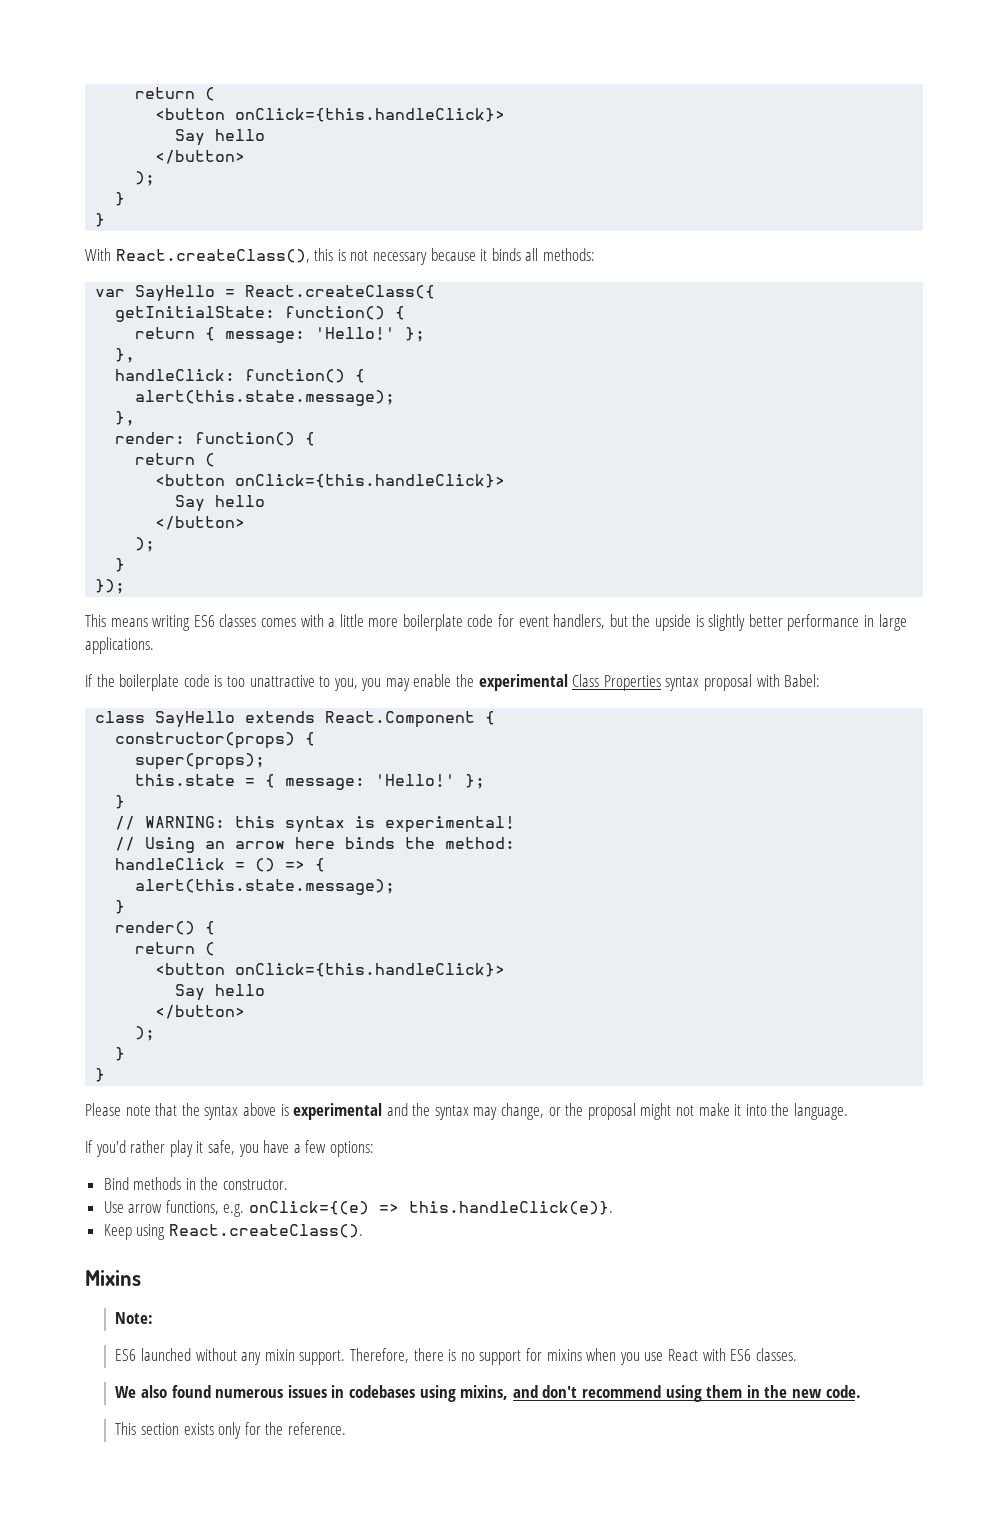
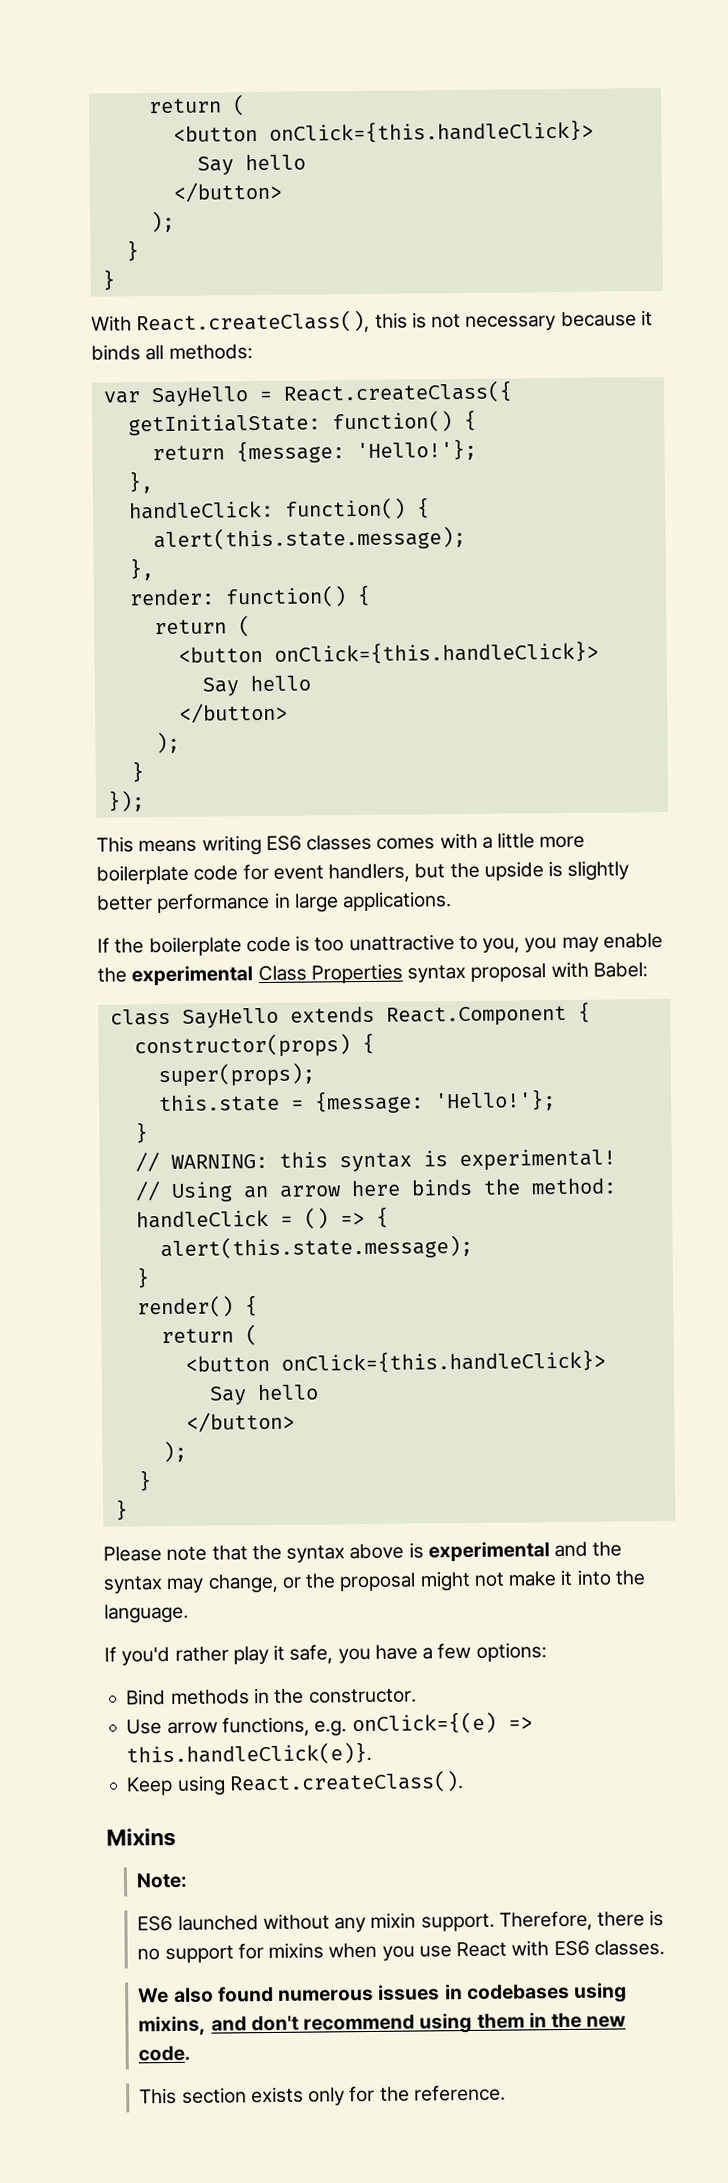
- return { message: 'Hello!' };
+ return {message: 'Hello!'};
- this.state = { message: 'Hello!' };
+ this.state = {message: 'Hello!'};

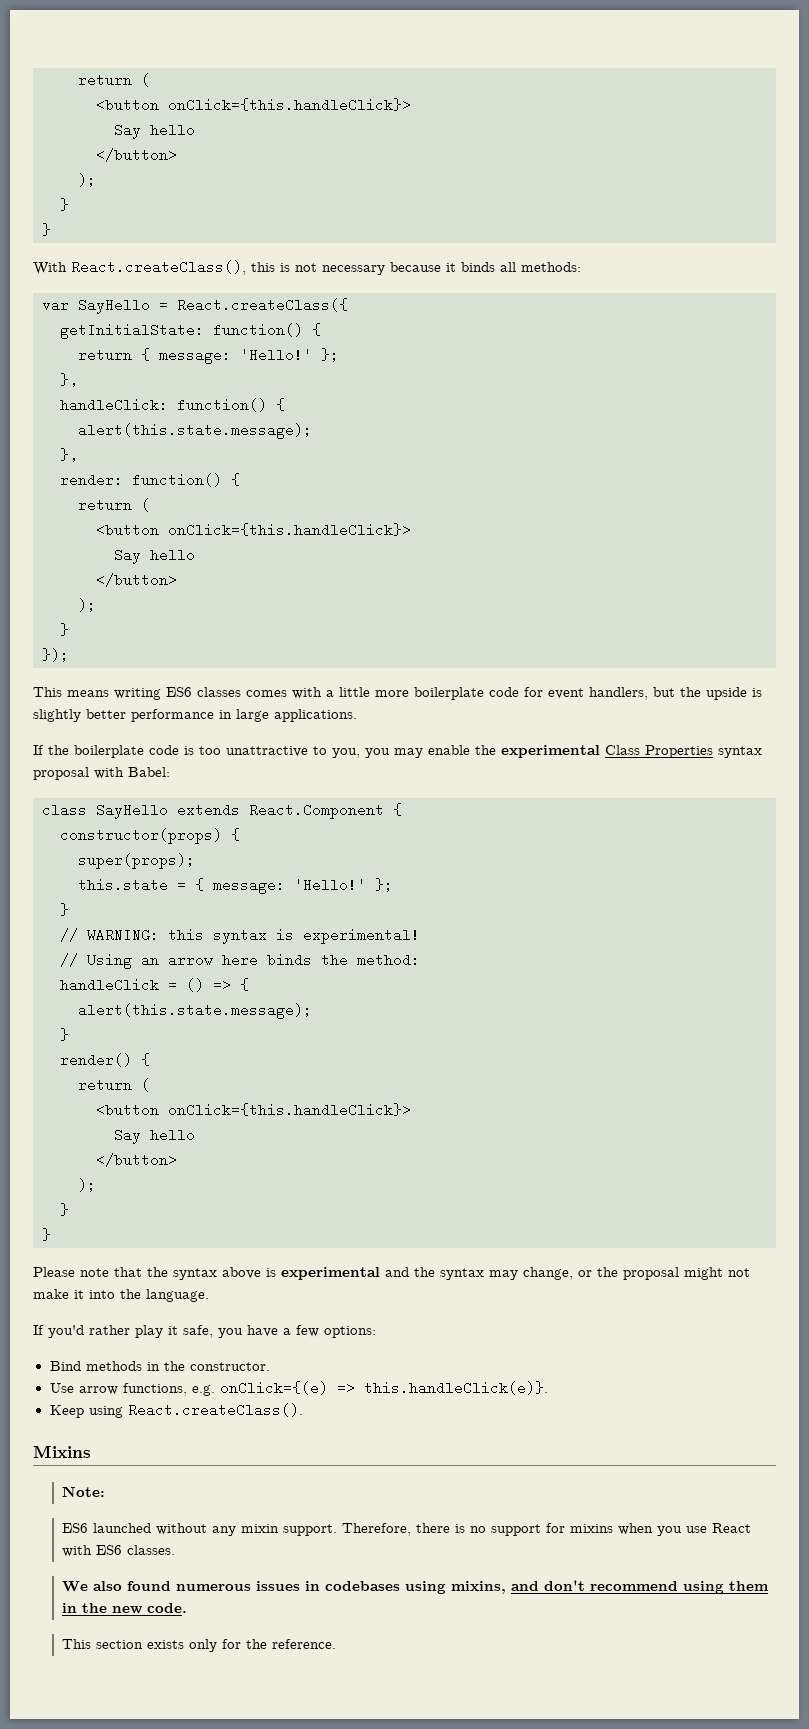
- return {message: 'Hello!'};
+ return { message: 'Hello!' };
- this.state = {message: 'Hello!'};
+ this.state = { message: 'Hello!' };

